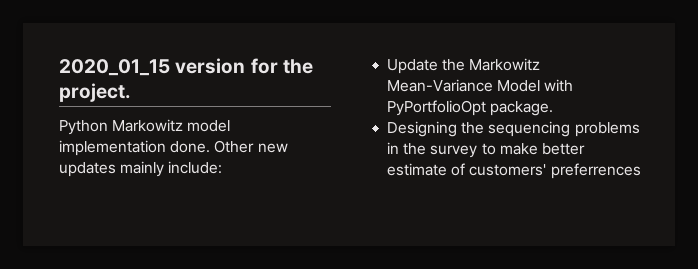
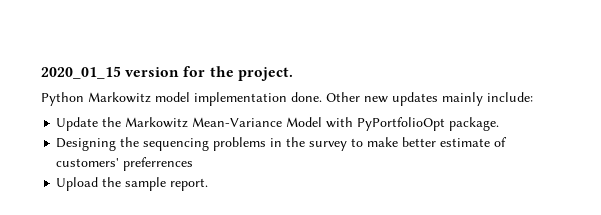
+ Upload the sample report.

